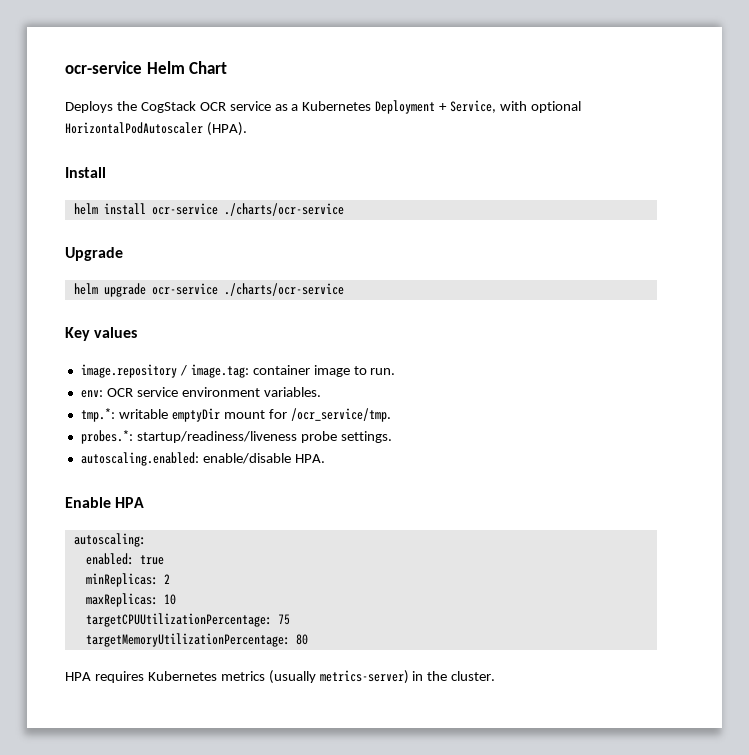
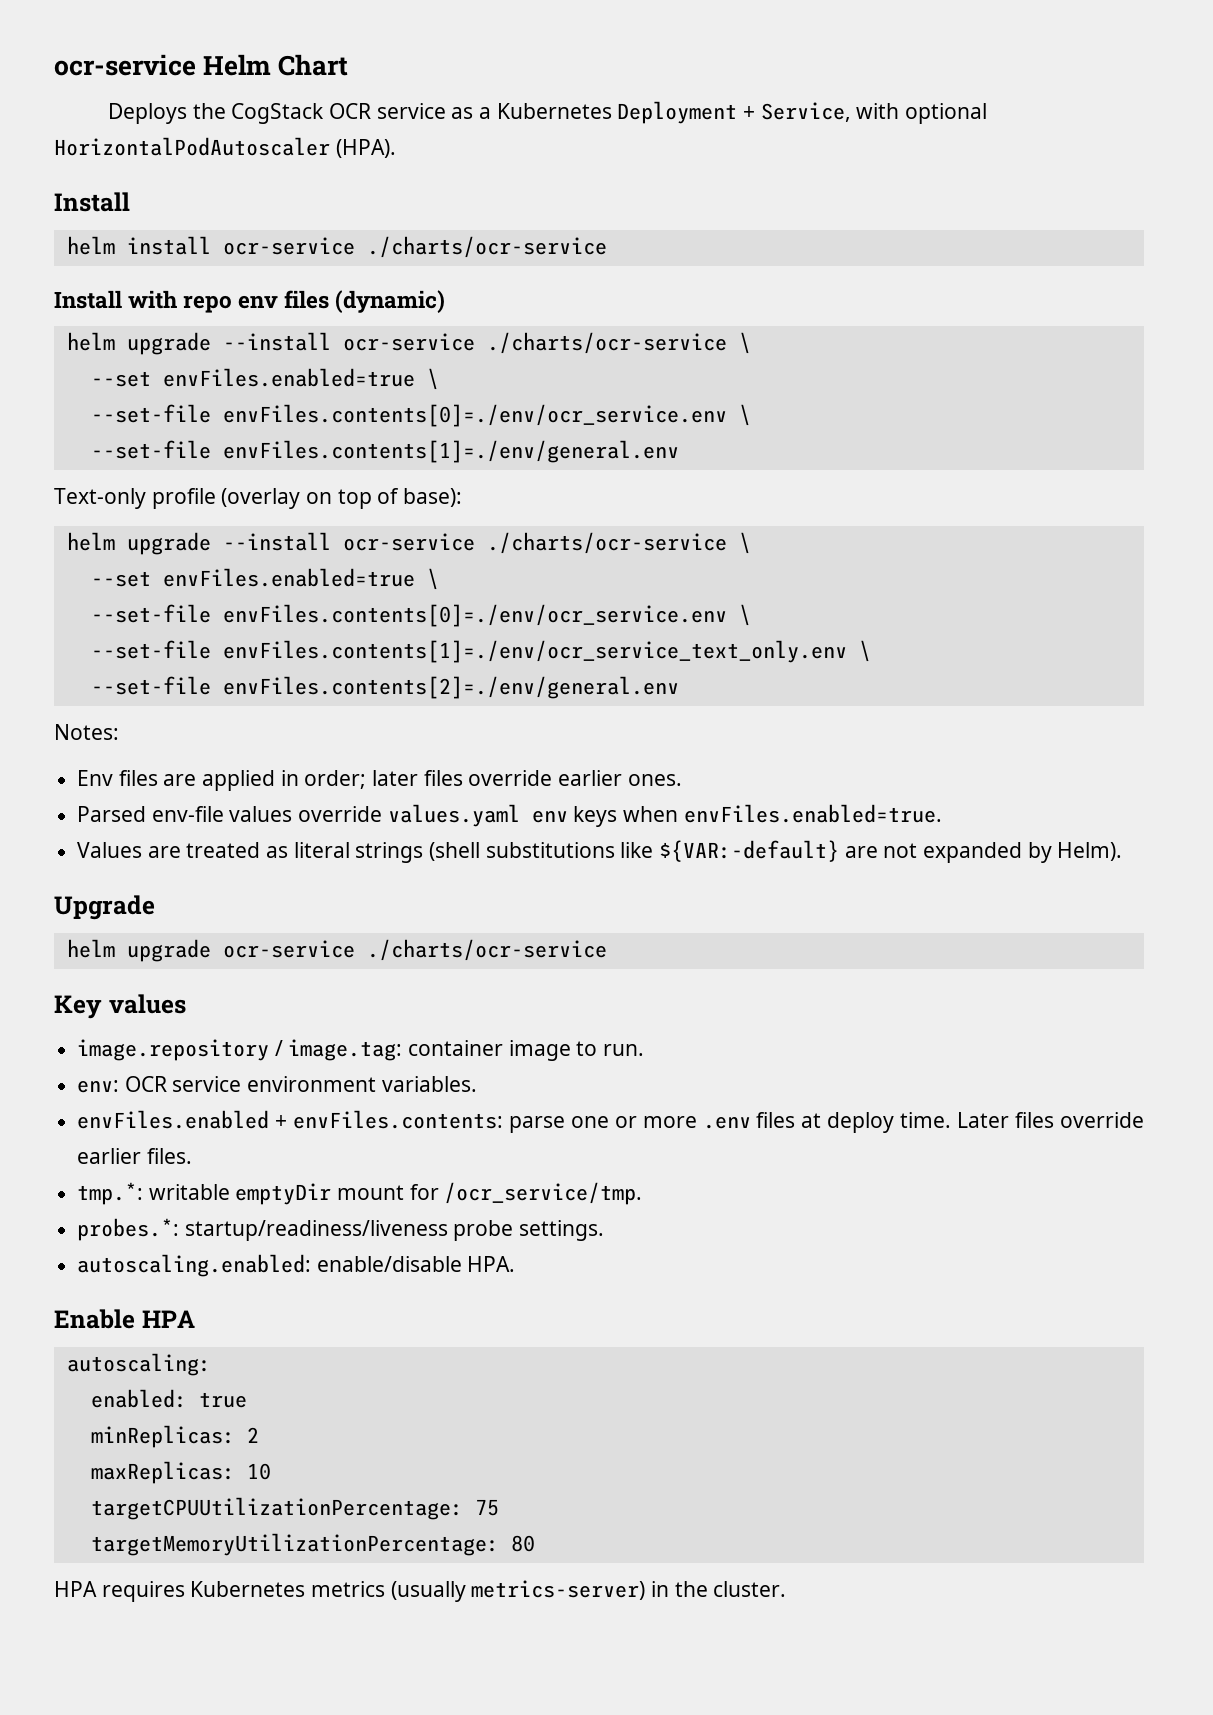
+ Install with repo env files (dynamic)
+ helm upgrade --install ocr-service ./charts/ocr-service \
+ --set envFiles.enabled=true \
+ --set-file envFiles.contents[0]=./env/ocr_service.env \
+ --set-file envFiles.contents[1]=./env/general.env
+ Text-only profile (overlay on top of base):
+ helm upgrade --install ocr-service ./charts/ocr-service \
+ --set envFiles.enabled=true \
+ --set-file envFiles.contents[0]=./env/ocr_service.env \
+ --set-file envFiles.contents[1]=./env/ocr_service_text_only.env \
+ --set-file envFiles.contents[2]=./env/general.env
+ Notes:
+ Env files are applied in order; later files override earlier ones.
+ Parsed env-file values override values.yaml env keys when envFiles.enabled=true.
+ Values are treated as literal strings (shell substitutions like ${VAR:-default} are not expanded by Helm).
+ envFiles.enabled + envFiles.contents: parse one or more .env files at deploy time. Later files override earlier files.

